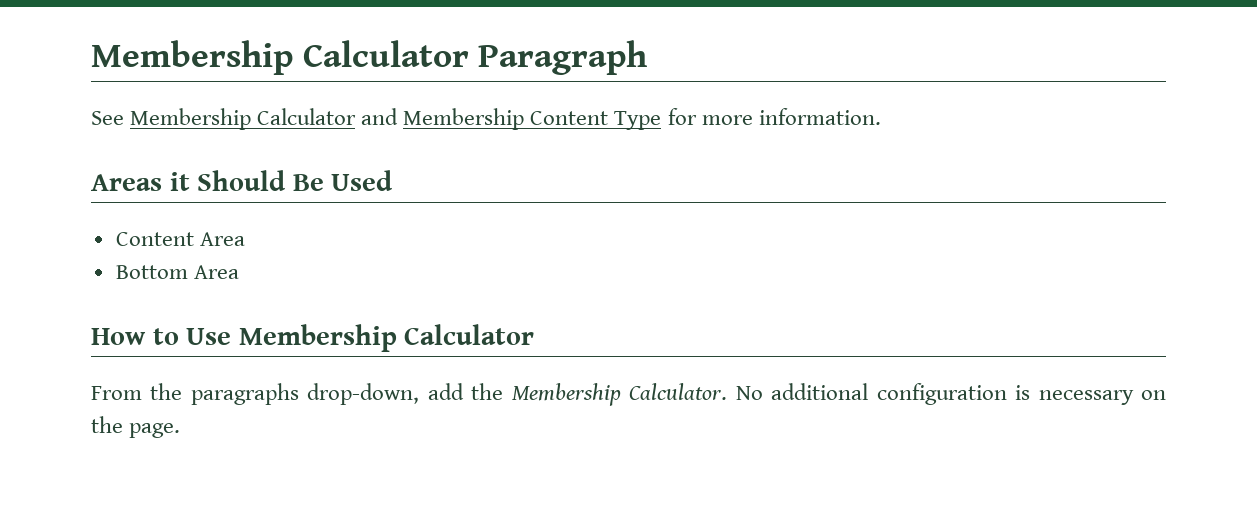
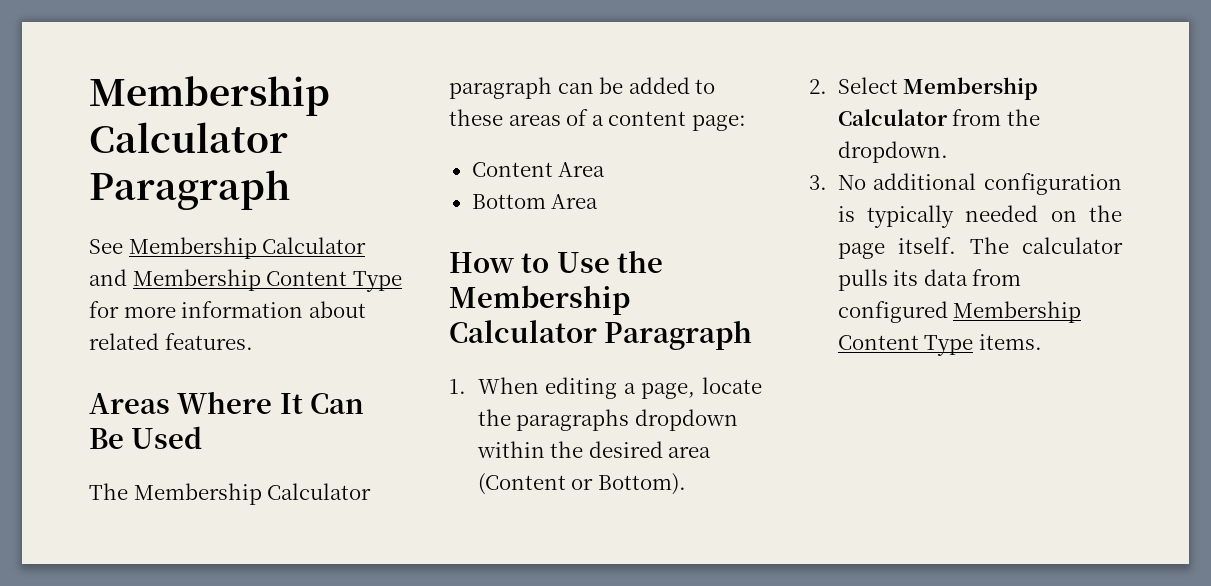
- See Membership Calculator and Membership Content Type for more information.
- Areas it Should Be Used
+ See Membership Calculator and Membership Content Type for more information about related features.
+ Areas Where It Can Be Used
+ The Membership Calculator paragraph can be added to these areas of a content page:
- How to Use Membership Calculator
- From the paragraphs drop-down, add the Membership Calculator. No additional configuration is necessary on the page.
+ How to Use the Membership Calculator Paragraph
+ 1. When editing a page, locate the paragraphs dropdown within the desired area (Content or Bottom).
+ 2. Select Membership Calculator from the dropdown.
+ 3. No additional configuration is typically needed on the page itself. The calculator pulls its data from configured Membership Content Type items.

